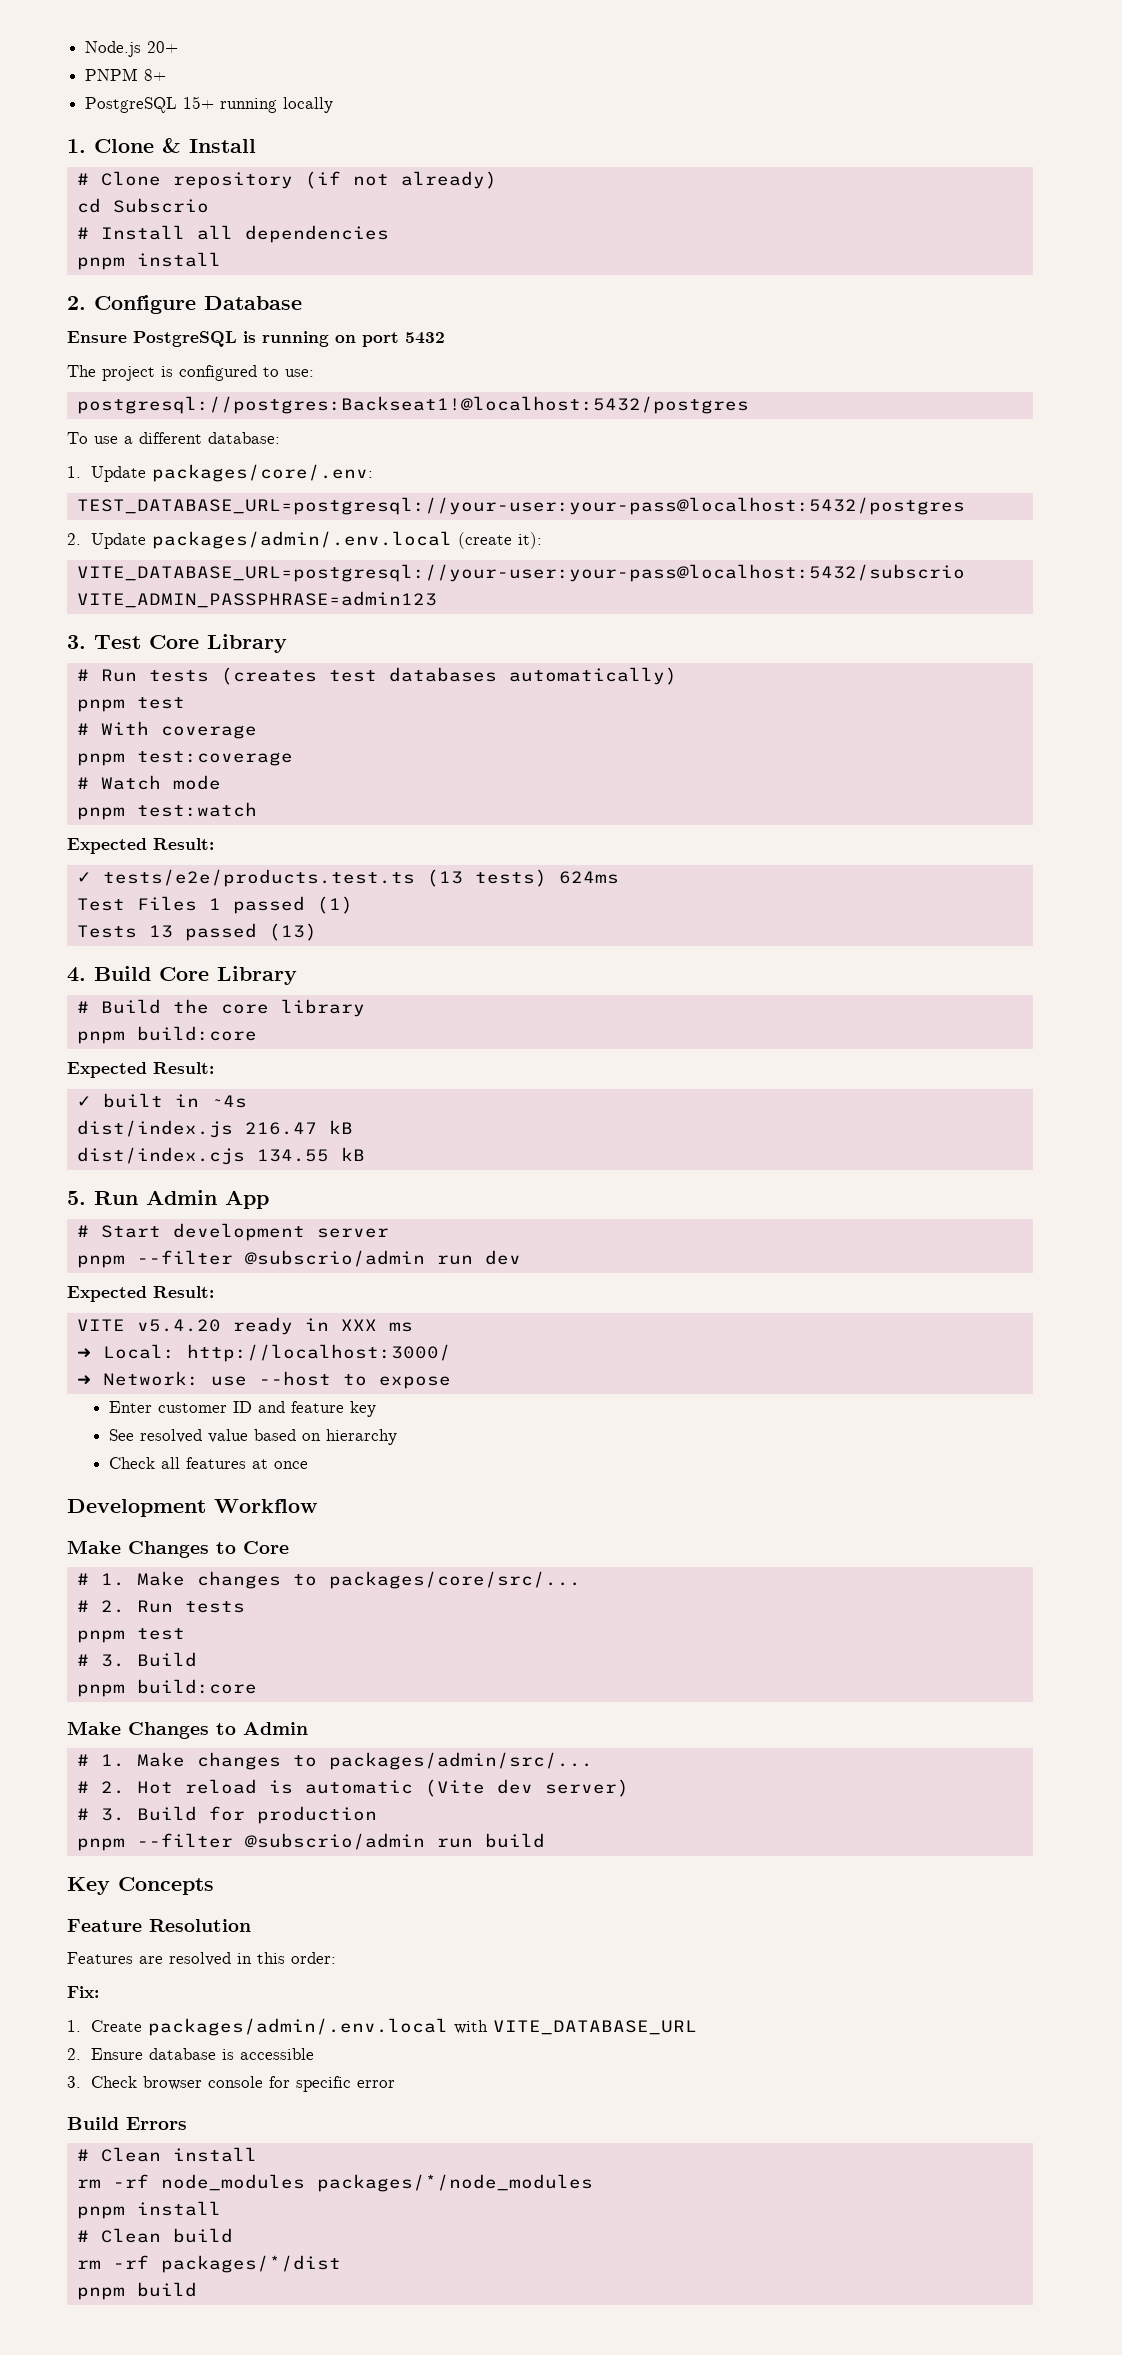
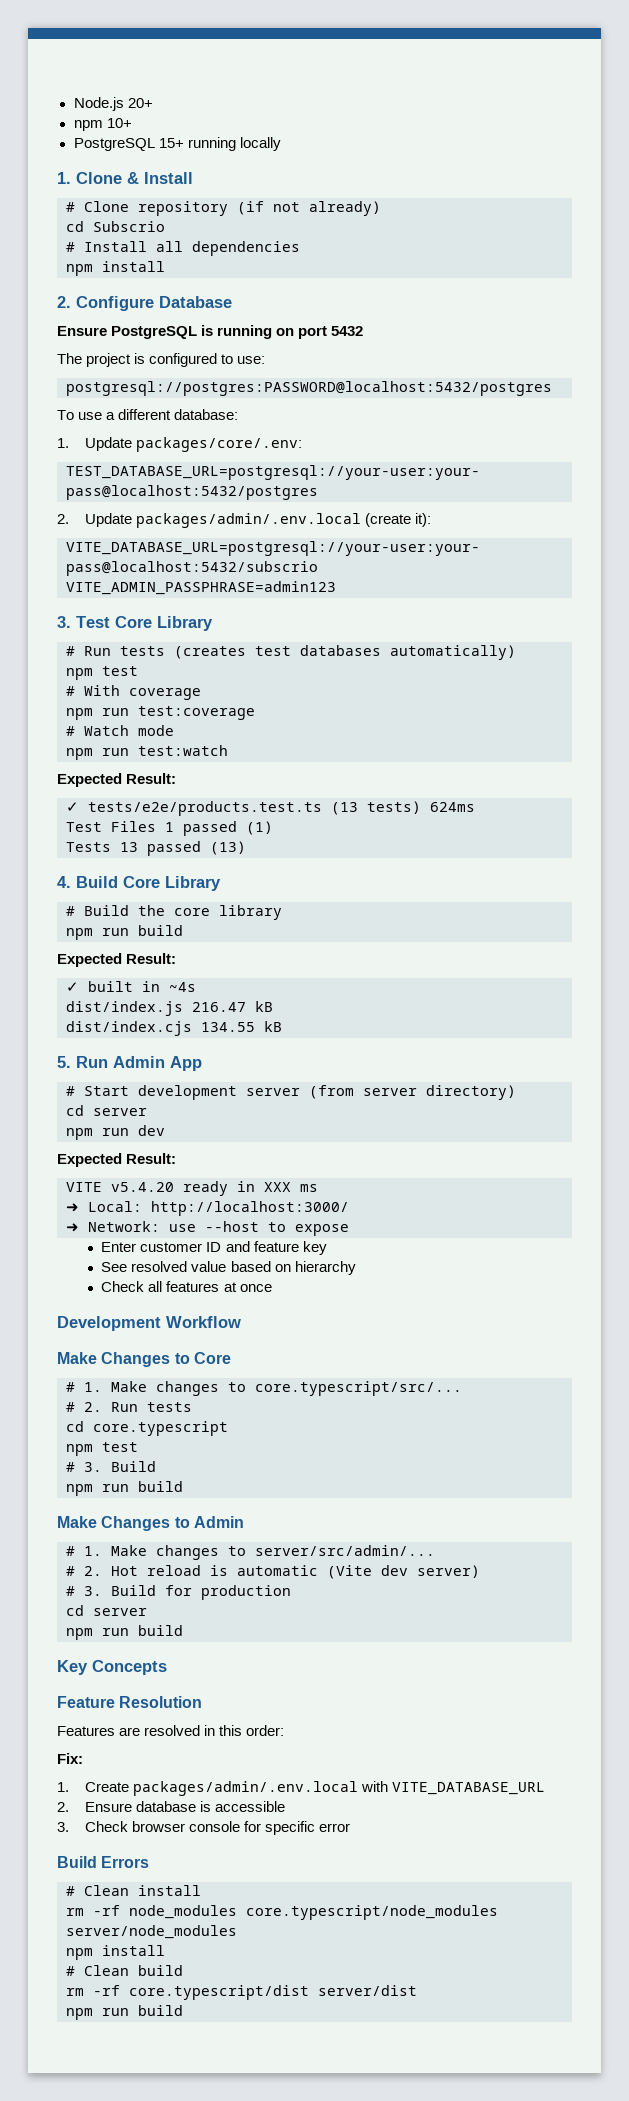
- PNPM 8+
+ npm 10+
  # Install all dependencies
- pnpm install
+ npm install
- postgresql://postgres:Backseat1!@localhost:5432/postgres
+ postgresql://postgres:PASSWORD@localhost:5432/postgres
  # Run tests (creates test databases automatically)
- pnpm test
+ npm test
- pnpm test:coverage
+ npm run test:coverage
- pnpm test:watch
+ npm run test:watch
  # Build the core library
- pnpm build:core
+ npm run build
- # Start development server
- pnpm --filter @subscrio/admin run dev
+ # Start development server (from server directory)
+ cd server
+ npm run dev
- # 1. Make changes to packages/core/src/...
+ # 1. Make changes to core.typescript/src/...
  # 2. Run tests
- pnpm test
+ cd core.typescript
+ npm test
  # 3. Build
- pnpm build:core
+ npm run build
- # 1. Make changes to packages/admin/src/...
+ # 1. Make changes to server/src/admin/...
  # 3. Build for production
- pnpm --filter @subscrio/admin run build
+ cd server
+ npm run build
- rm -rf node_modules packages/*/node_modules
- pnpm install
+ rm -rf node_modules core.typescript/node_modules server/node_modules
+ npm install
- rm -rf packages/*/dist
- pnpm build
+ rm -rf core.typescript/dist server/dist
+ npm run build

